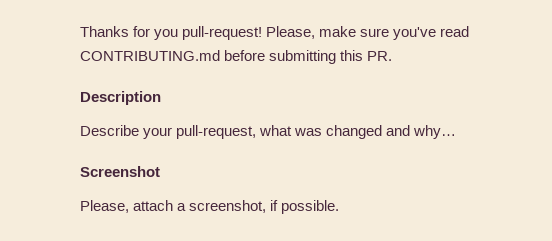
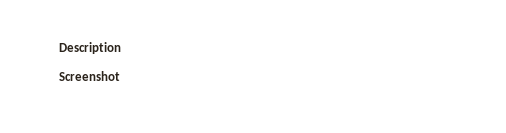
- Thanks for you pull-request! Please, make sure you've read CONTRIBUTING.md before submitting this PR.
  Description
- Describe your pull-request, what was changed and why…
  Screenshot
- Please, attach a screenshot, if possible.

